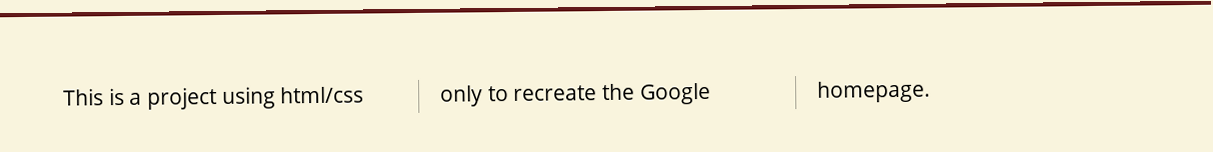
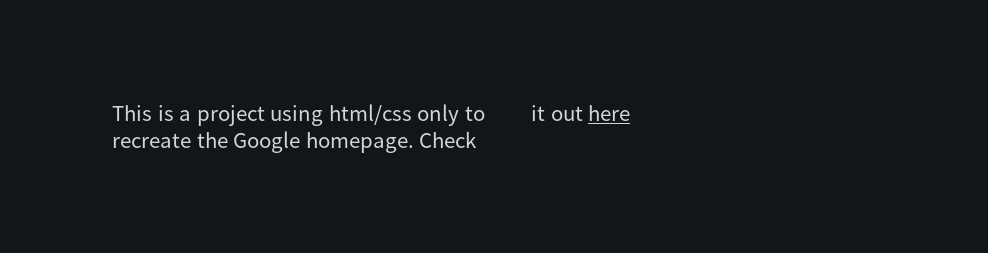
+ Check it out here

